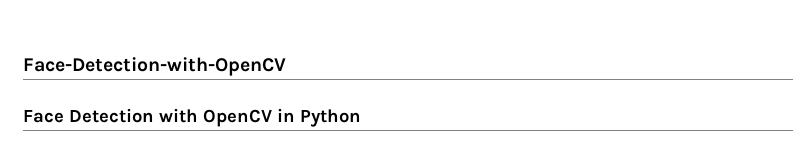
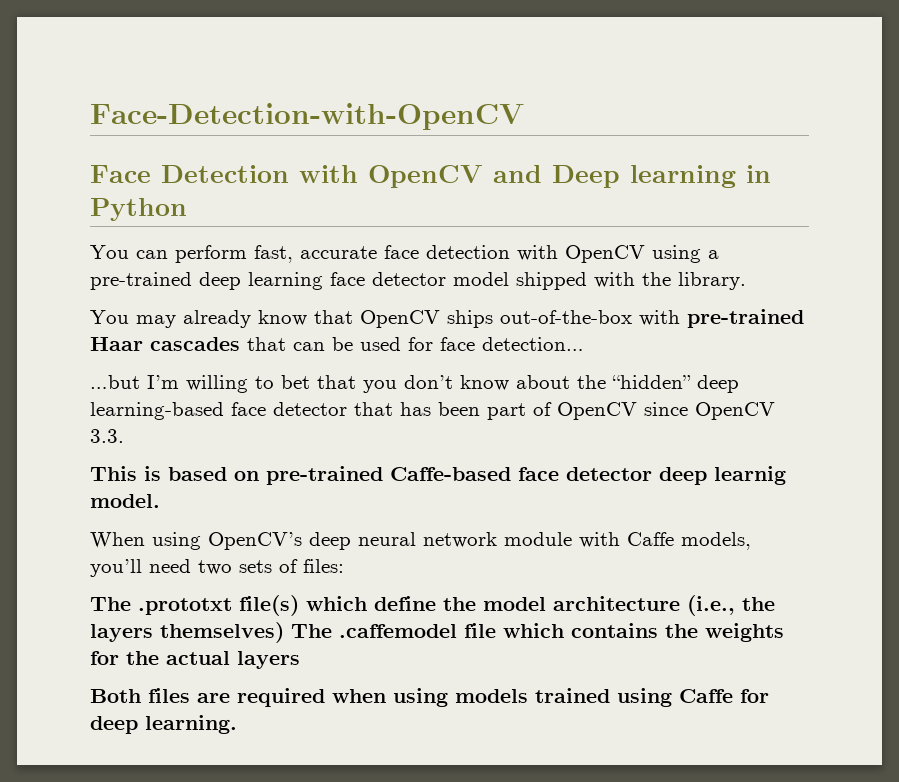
- Face Detection with OpenCV in Python
+ Face Detection with OpenCV and Deep learning in Python
+ You can perform fast, accurate face detection with OpenCV using a pre-trained deep learning face detector model shipped with the library.
+ You may already know that OpenCV ships out-of-the-box with pre-trained Haar cascades that can be used for face detection…
+ …but I’m willing to bet that you don’t know about the “hidden” deep learning-based face detector that has been part of OpenCV since OpenCV 3.3.
+ This is based on pre-trained Caffe-based face detector deep learnig model.
+ When using OpenCV’s deep neural network module with Caffe models, you’ll need two sets of files:
+ The .prototxt file(s) which define the model architecture (i.e., the layers themselves) The .caffemodel file which contains the weights for the actual layers
+ Both files are required when using models trained using Caffe for deep learning.

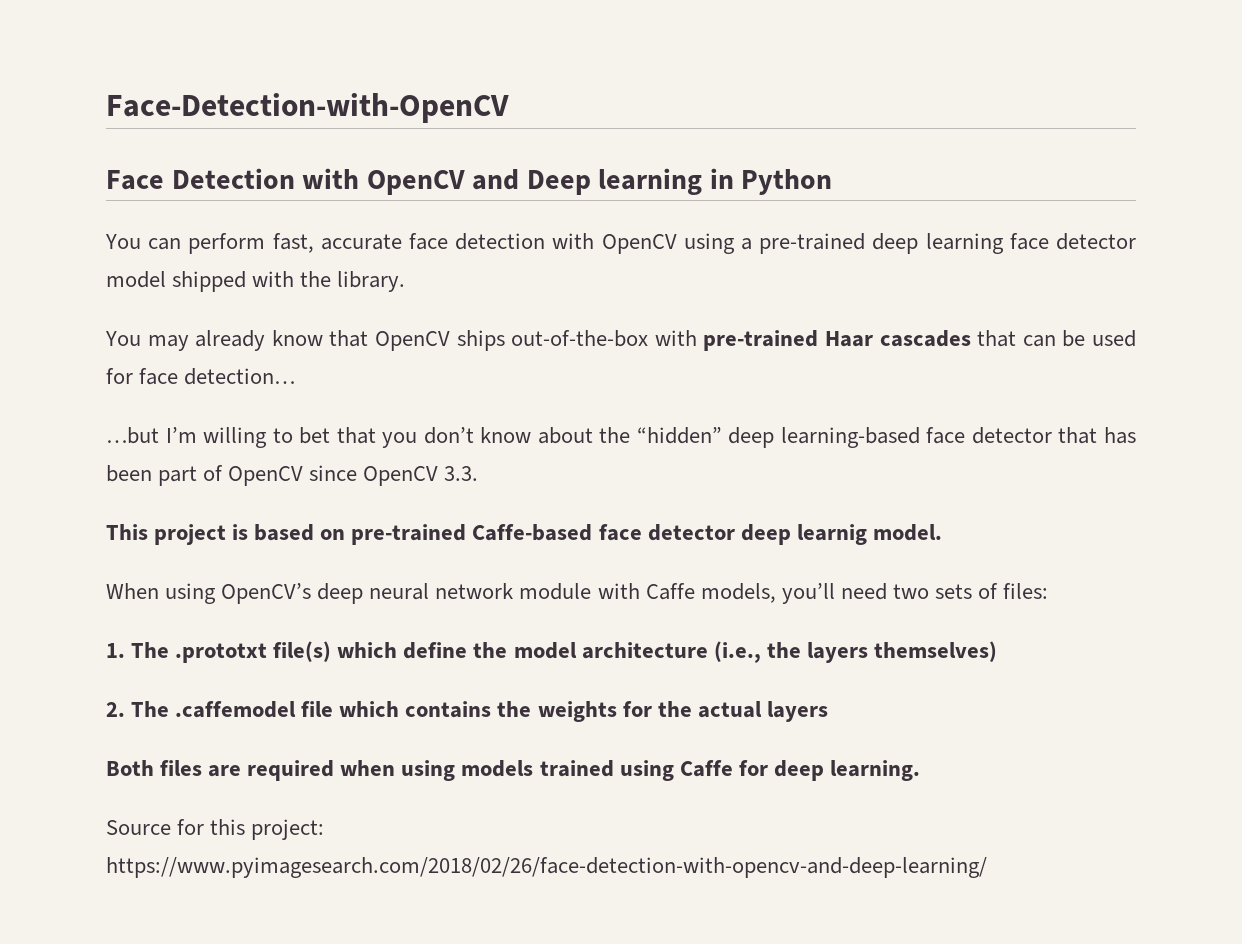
- This is based on pre-trained Caffe-based face detector deep learnig model.
+ This project is based on pre-trained Caffe-based face detector deep learnig model.
- The .prototxt file(s) which define the model architecture (i.e., the layers themselves) The .caffemodel file which contains the weights for the actual layers
+ 1. The .prototxt file(s) which define the model architecture (i.e., the layers themselves)
+ 2. The .caffemodel file which contains the weights for the actual layers
+ Source for this project: https://www.pyimagesearch.com/2018/02/26/face-detection-with-opencv-and-deep-learning/

